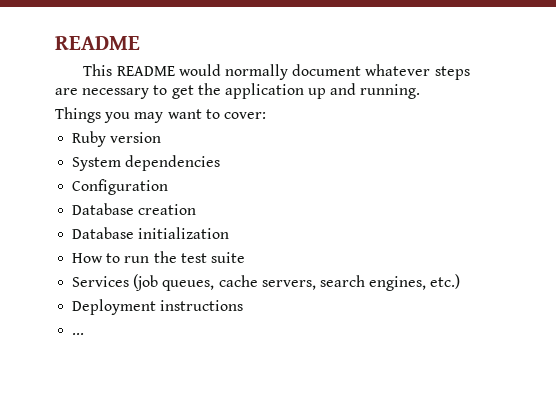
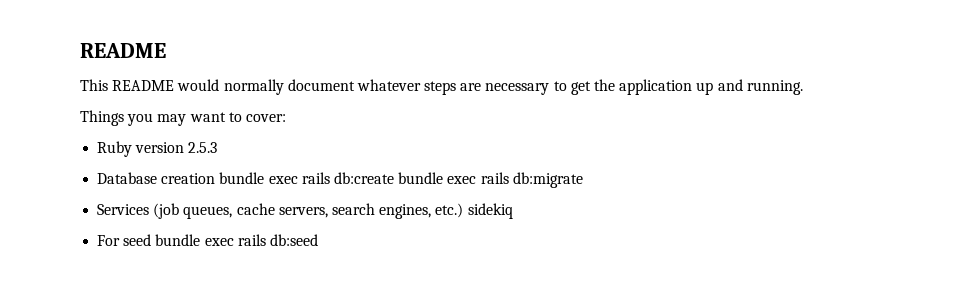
- Ruby version
- System dependencies
- Configuration
+ Ruby version 2.5.3
- Database creation
- Database initialization
- How to run the test suite
+ Database creation bundle exec rails db:create bundle exec rails db:migrate
- Services (job queues, cache servers, search engines, etc.)
- Deployment instructions
- ...
+ Services (job queues, cache servers, search engines, etc.) sidekiq
+ For seed bundle exec rails db:seed

